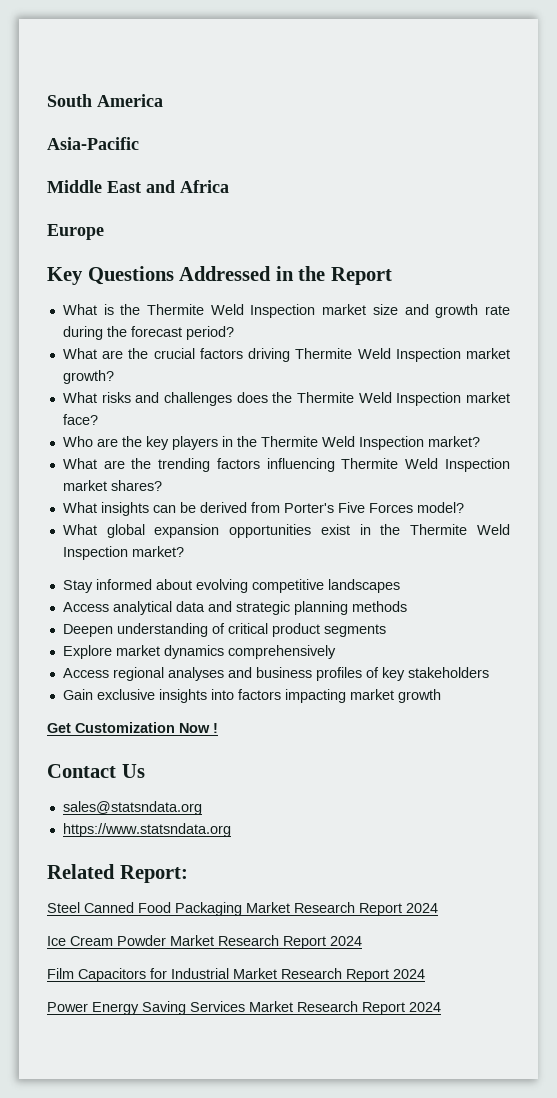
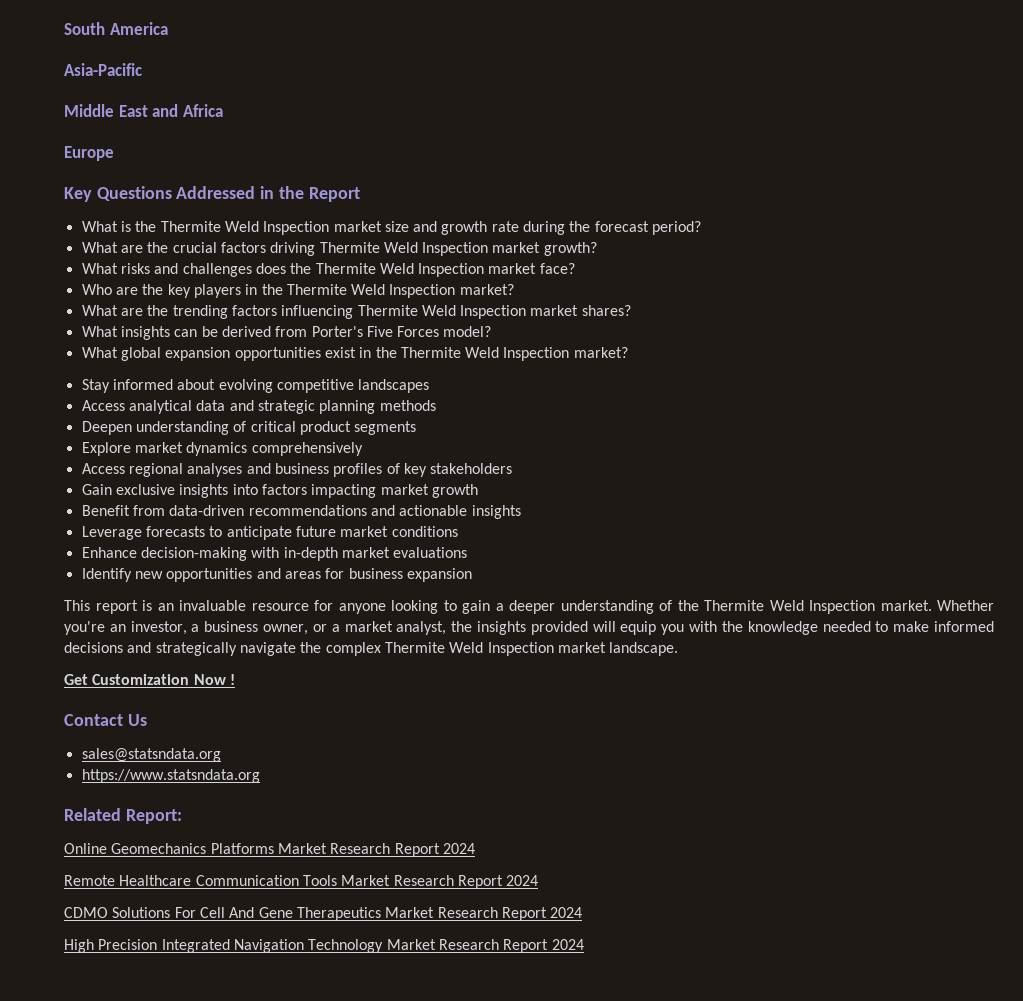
+ Benefit from data-driven recommendations and actionable insights
+ Leverage forecasts to anticipate future market conditions
+ Enhance decision-making with in-depth market evaluations
+ Identify new opportunities and areas for business expansion
+ This report is an invaluable resource for anyone looking to gain a deeper understanding of the Thermite Weld Inspection market. Whether you're an investor, a business owner, or a market analyst, the insights provided will equip you with the knowledge needed to make informed decisions and strategically navigate the complex Thermite Weld Inspection market landscape.
- Steel Canned Food Packaging Market Research Report 2024
- Ice Cream Powder Market Research Report 2024
- Film Capacitors for Industrial Market Research Report 2024
- Power Energy Saving Services Market Research Report 2024
+ Online Geomechanics Platforms Market Research Report 2024
+ Remote Healthcare Communication Tools Market Research Report 2024
+ CDMO Solutions For Cell And Gene Therapeutics Market Research Report 2024
+ High Precision Integrated Navigation Technology Market Research Report 2024

